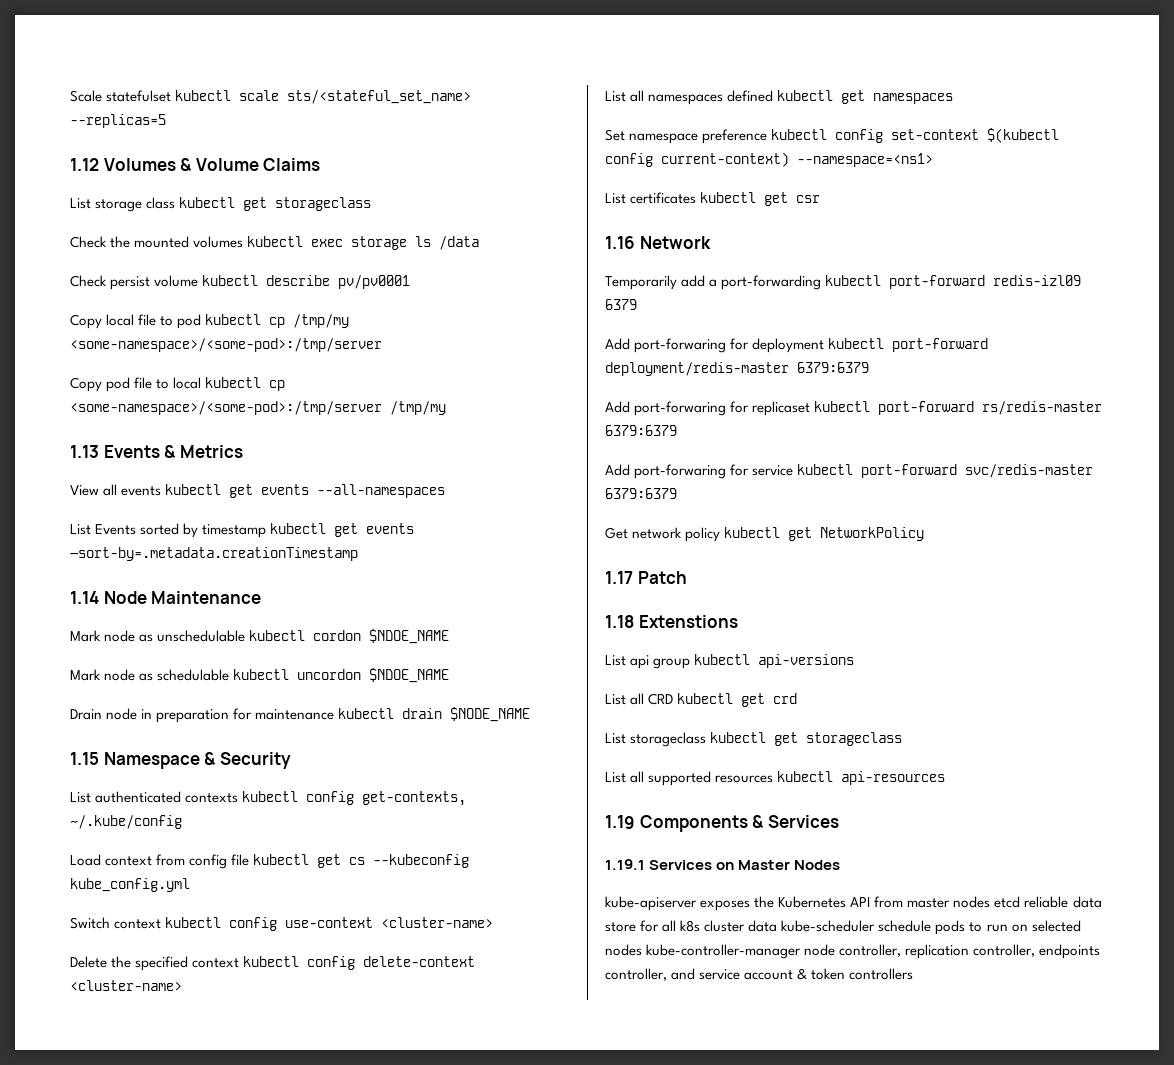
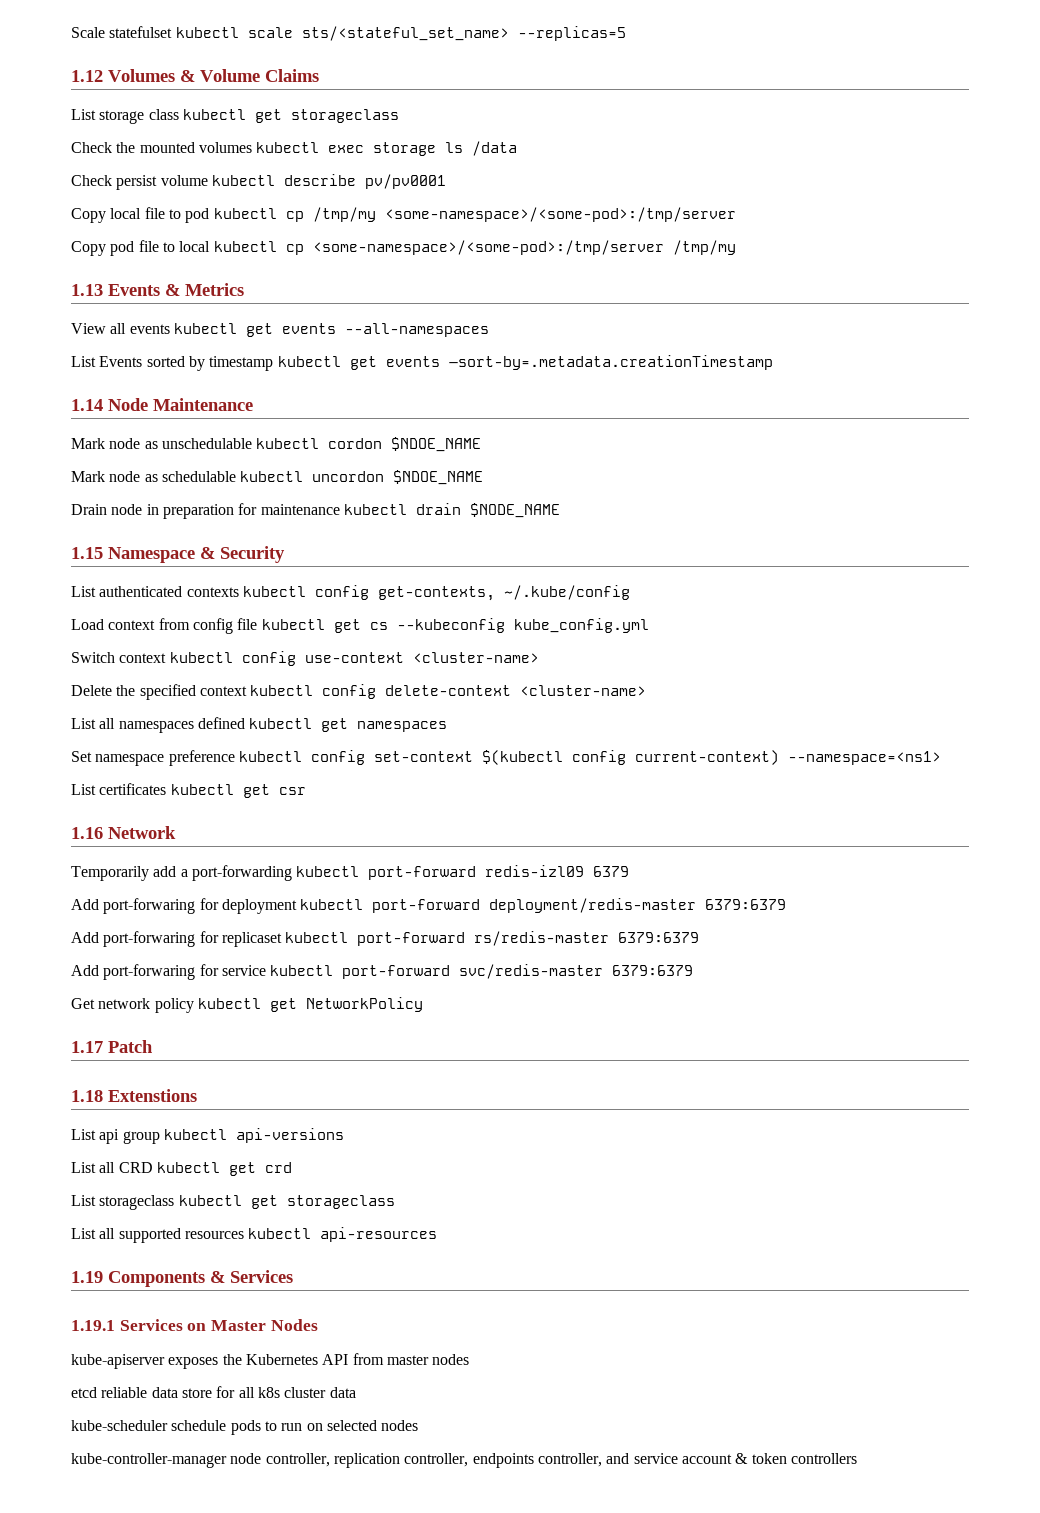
- kube-apiserver exposes the Kubernetes API from master nodes etcd reliable data store for all k8s cluster data kube-scheduler schedule pods to run on selected nodes kube-controller-manager node controller, replication controller, endpoints controller, and service account & token controllers
+ kube-apiserver exposes the Kubernetes API from master nodes
+ etcd reliable data store for all k8s cluster data
+ kube-scheduler schedule pods to run on selected nodes
+ kube-controller-manager node controller, replication controller, endpoints controller, and service account & token controllers

